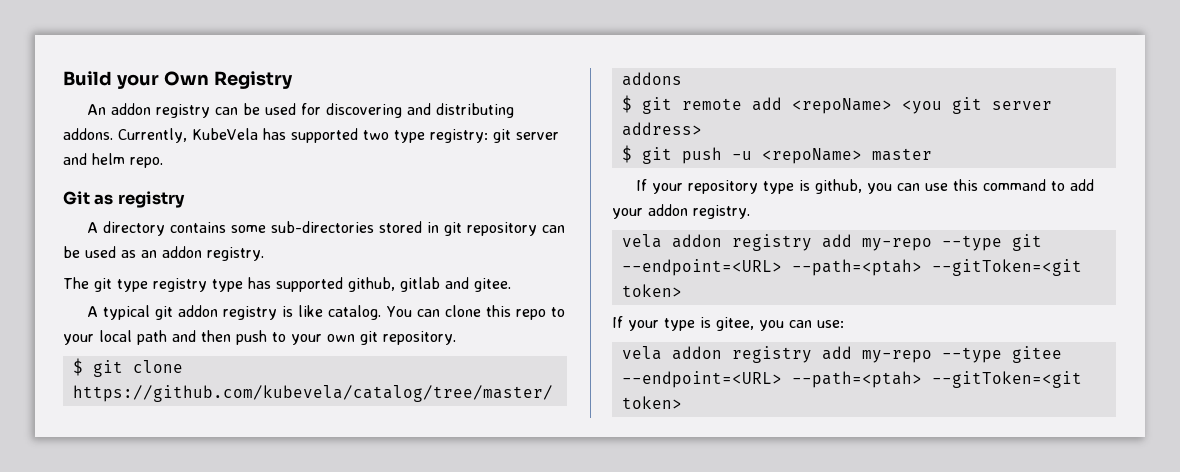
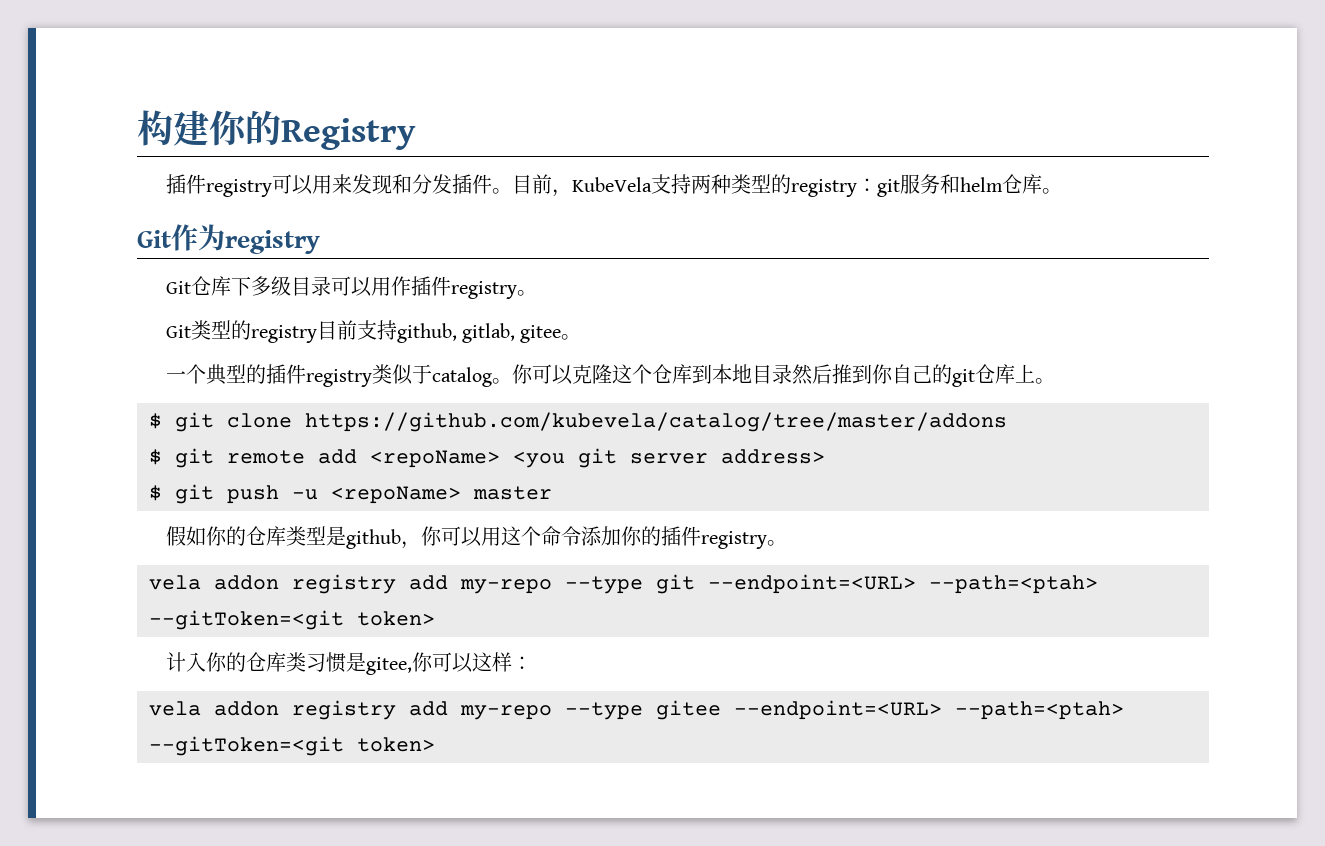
- Build your Own Registry
- An addon registry can be used for discovering and distributing addons. Currently, KubeVela has supported two type registry: git server and helm repo.
- Git as registry
+ 构建你的Registry
+ 插件registry可以用来发现和分发插件。目前，KubeVela支持两种类型的registry：git服务和helm仓库。
+ Git作为registry
- A directory contains some sub-directories stored in git repository can be used as an addon registry.
- The git type registry type has supported github, gitlab and gitee.
- A typical git addon registry is like catalog. You can clone this repo to your local path and then push to your own git repository.
+ Git仓库下多级目录可以用作插件registry。
+ Git类型的registry目前支持github, gitlab, gitee。
+ 一个典型的插件registry类似于catalog。你可以克隆这个仓库到本地目录然后推到你自己的git仓库上。
- If your repository type is github, you can use this command to add your addon registry.
+ 假如你的仓库类型是github，你可以用这个命令添加你的插件registry。
- If your type is gitee, you can use:
+ 计入你的仓库类习惯是gitee,你可以这样：

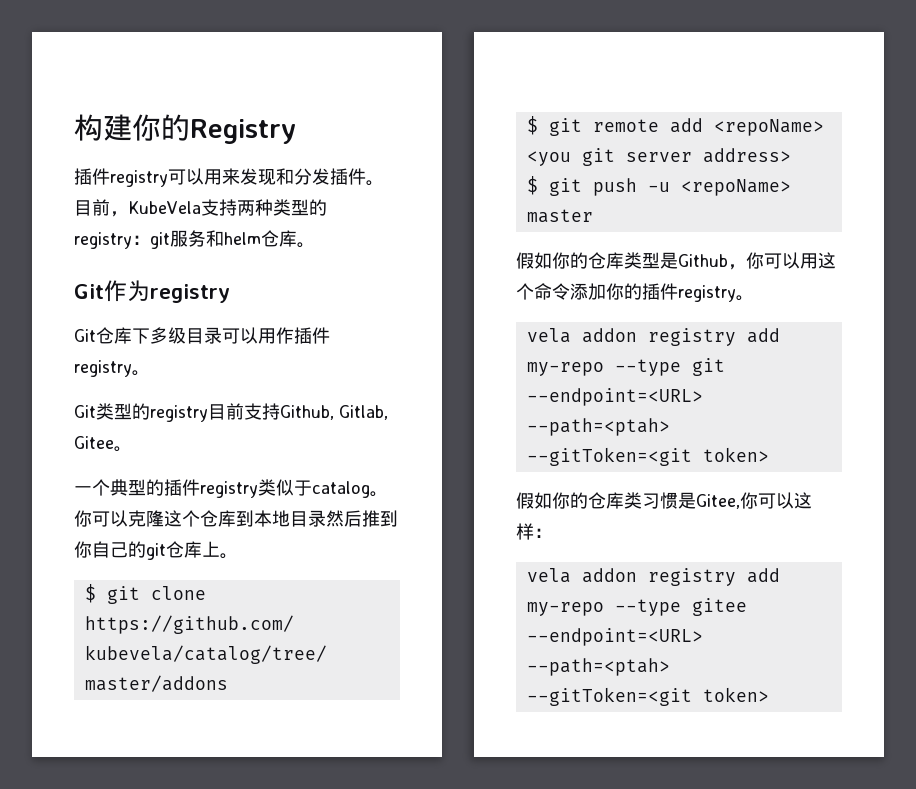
- Git类型的registry目前支持github, gitlab, gitee。
+ Git类型的registry目前支持Github, Gitlab, Gitee。
- 假如你的仓库类型是github，你可以用这个命令添加你的插件registry。
+ 假如你的仓库类型是Github，你可以用这个命令添加你的插件registry。
- 计入你的仓库类习惯是gitee,你可以这样：
+ 假如你的仓库类习惯是Gitee,你可以这样：

